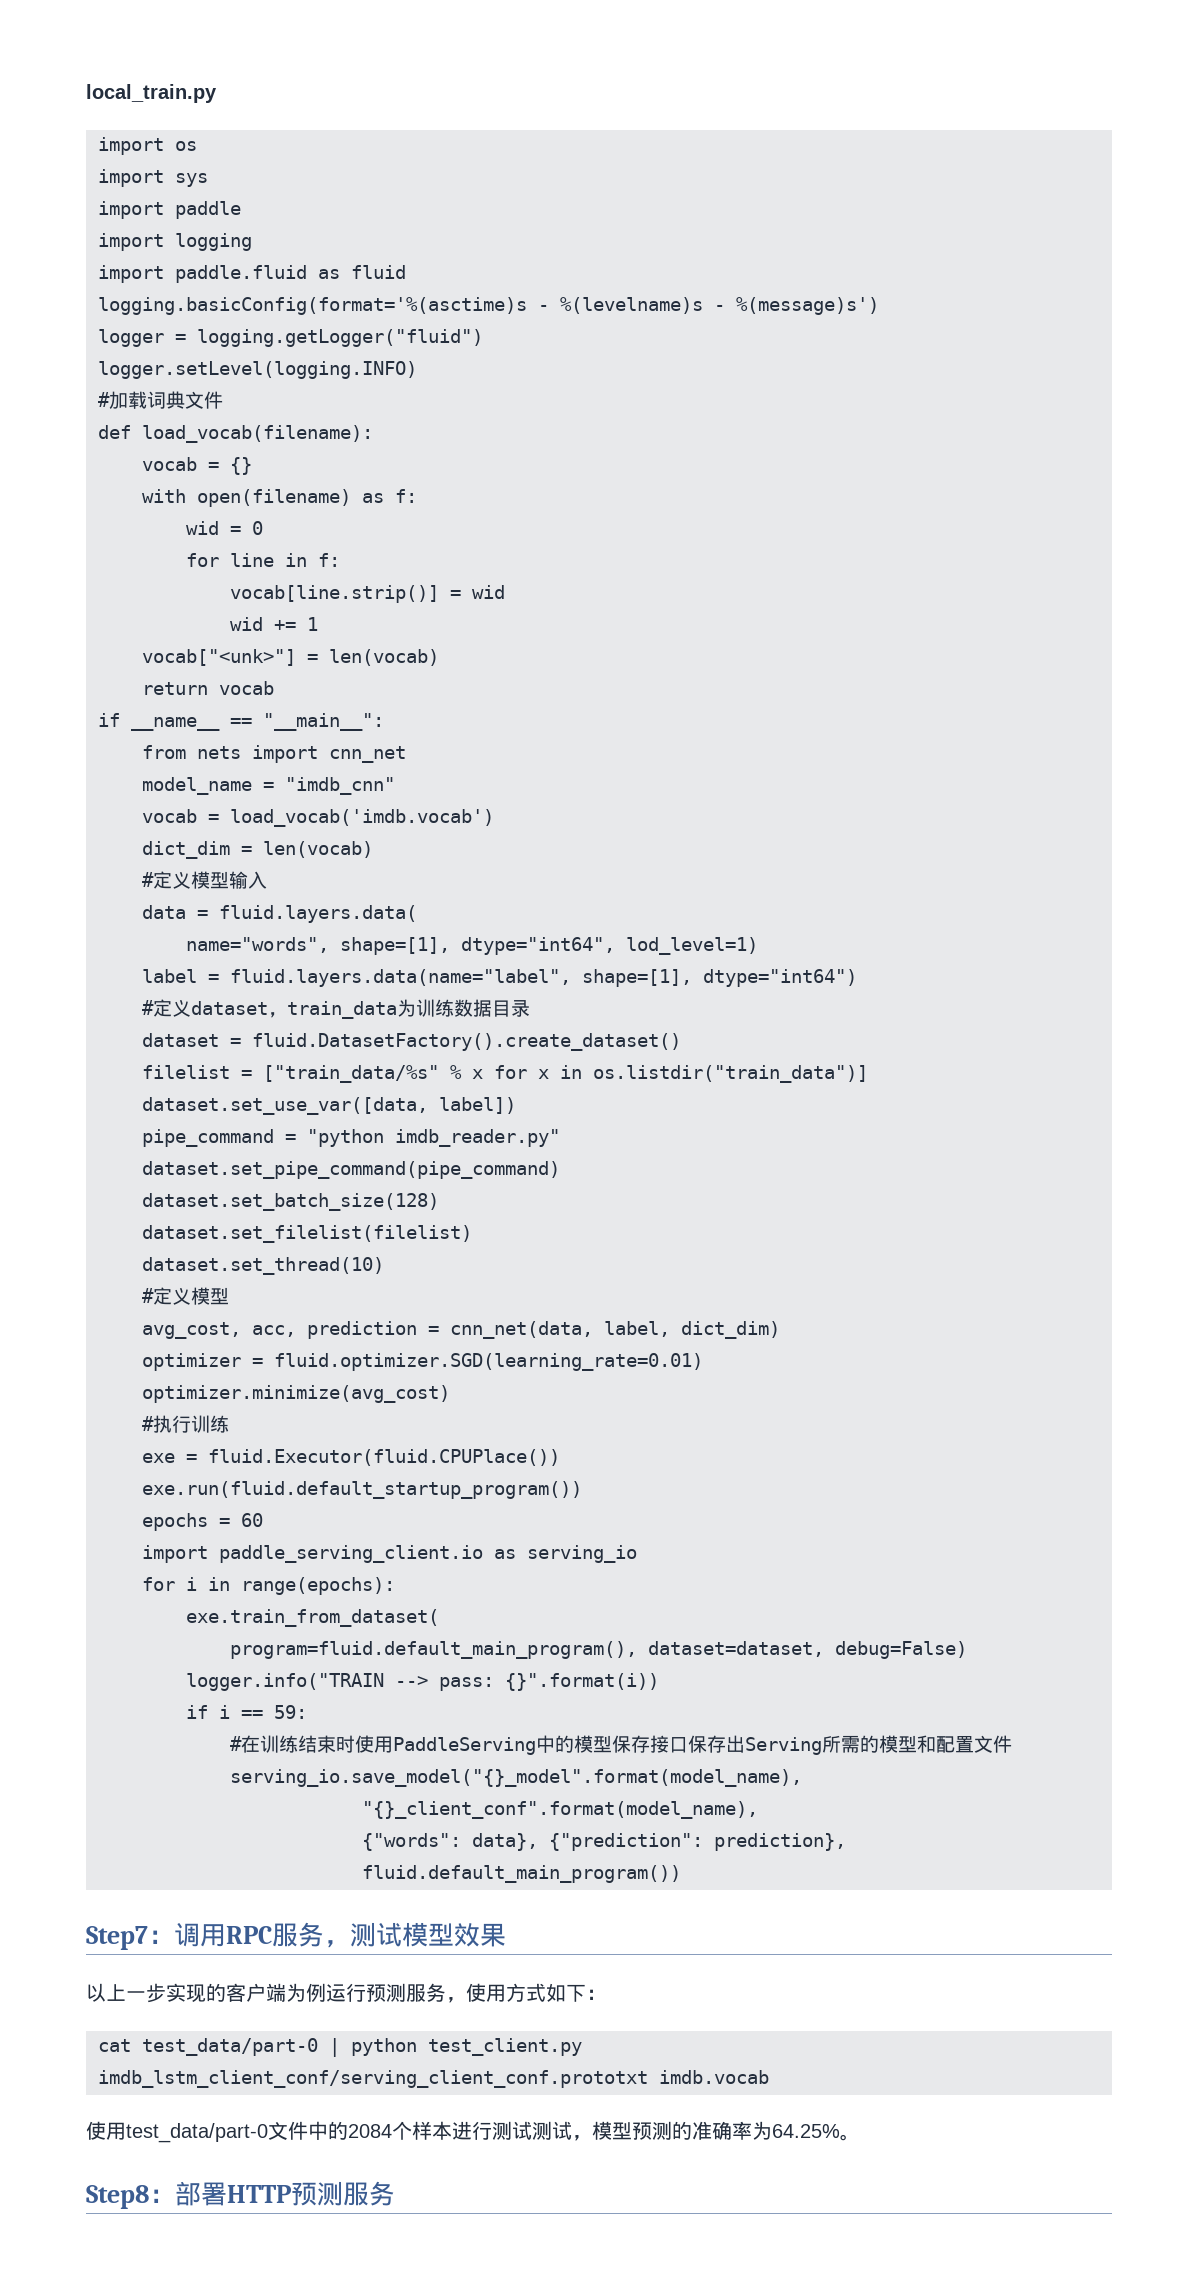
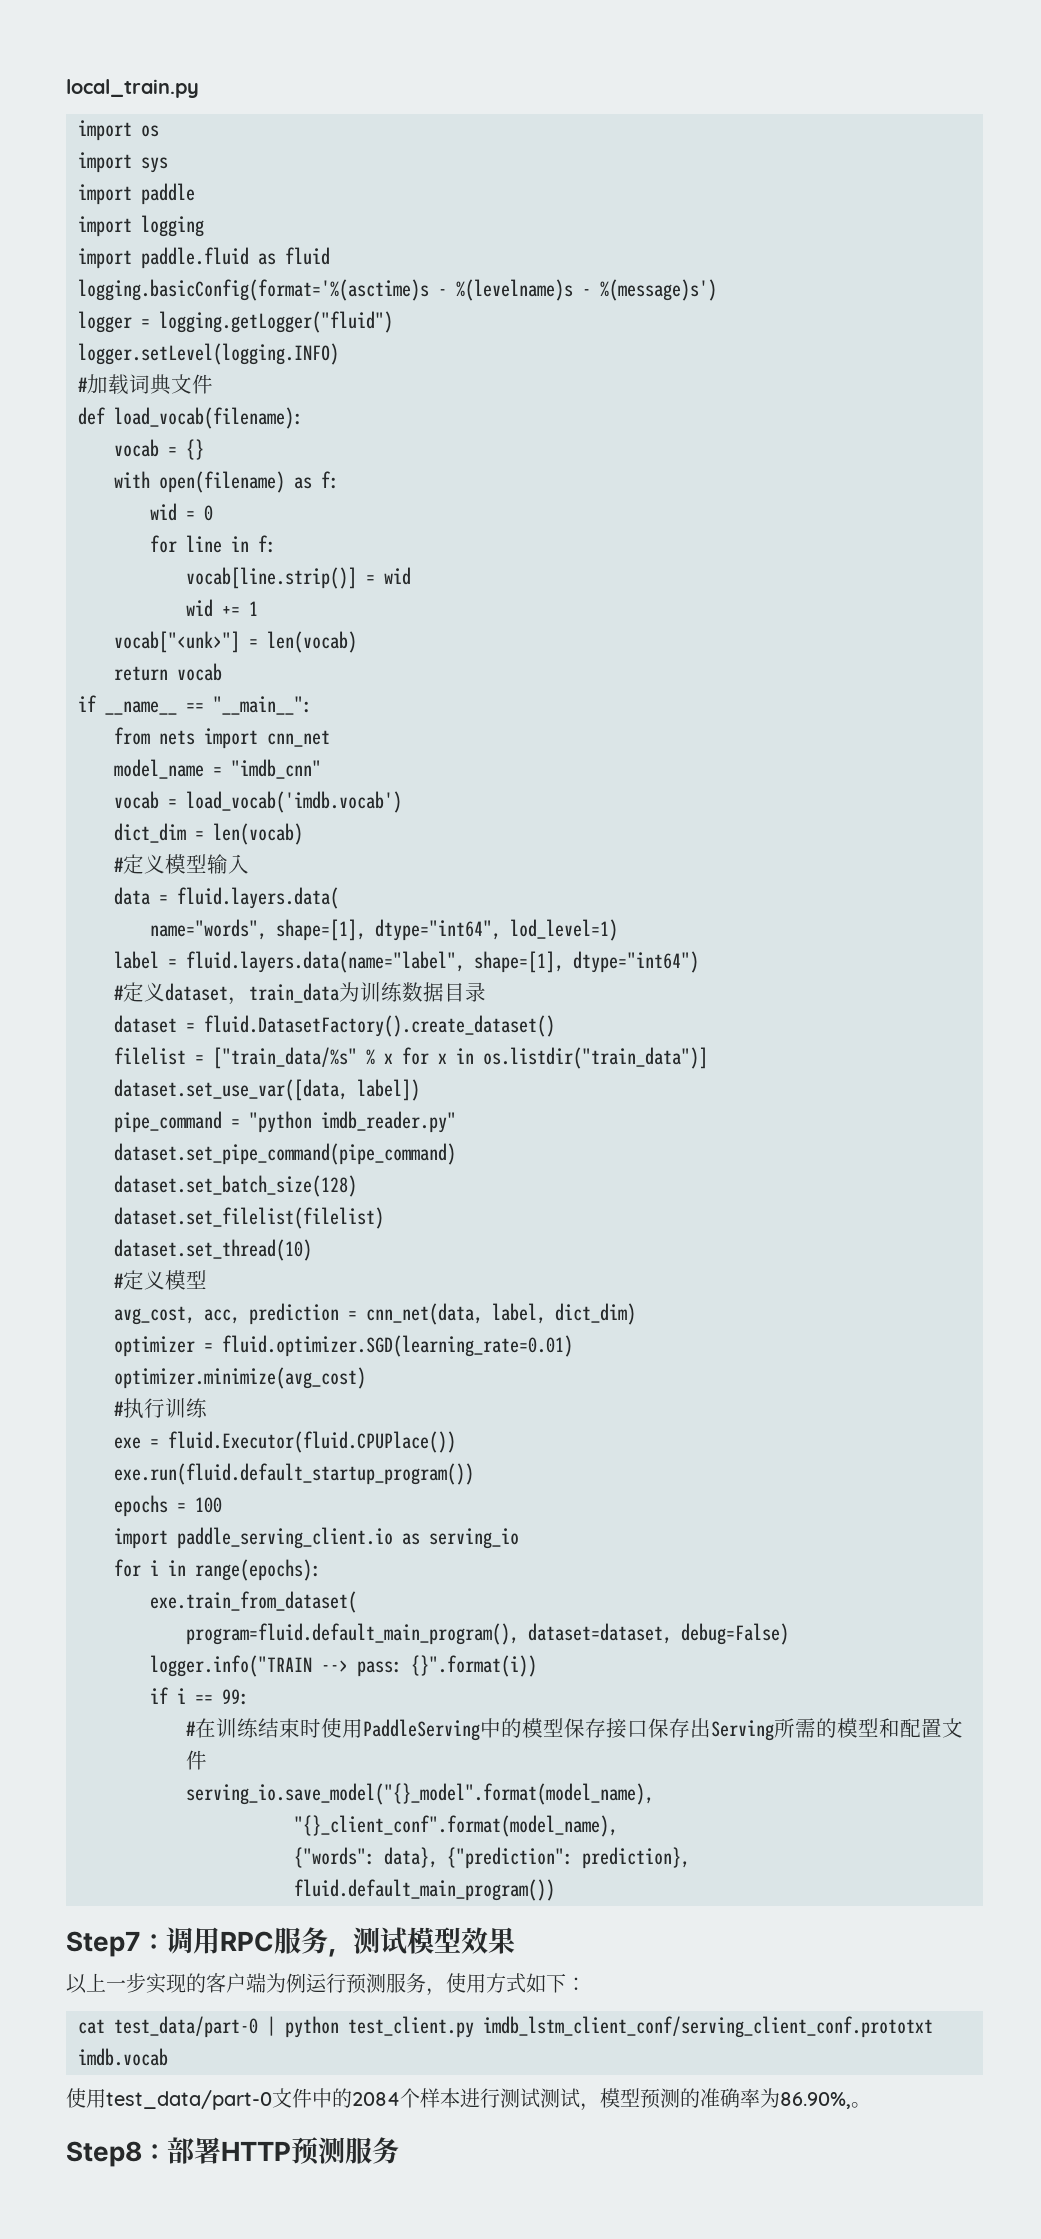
- epochs = 60
+ epochs = 100
- if i == 59:
+ if i == 99:
- 使用test_data/part-0文件中的2084个样本进行测试测试，模型预测的准确率为64.25%。
+ 使用test_data/part-0文件中的2084个样本进行测试测试，模型预测的准确率为86.90%,。

